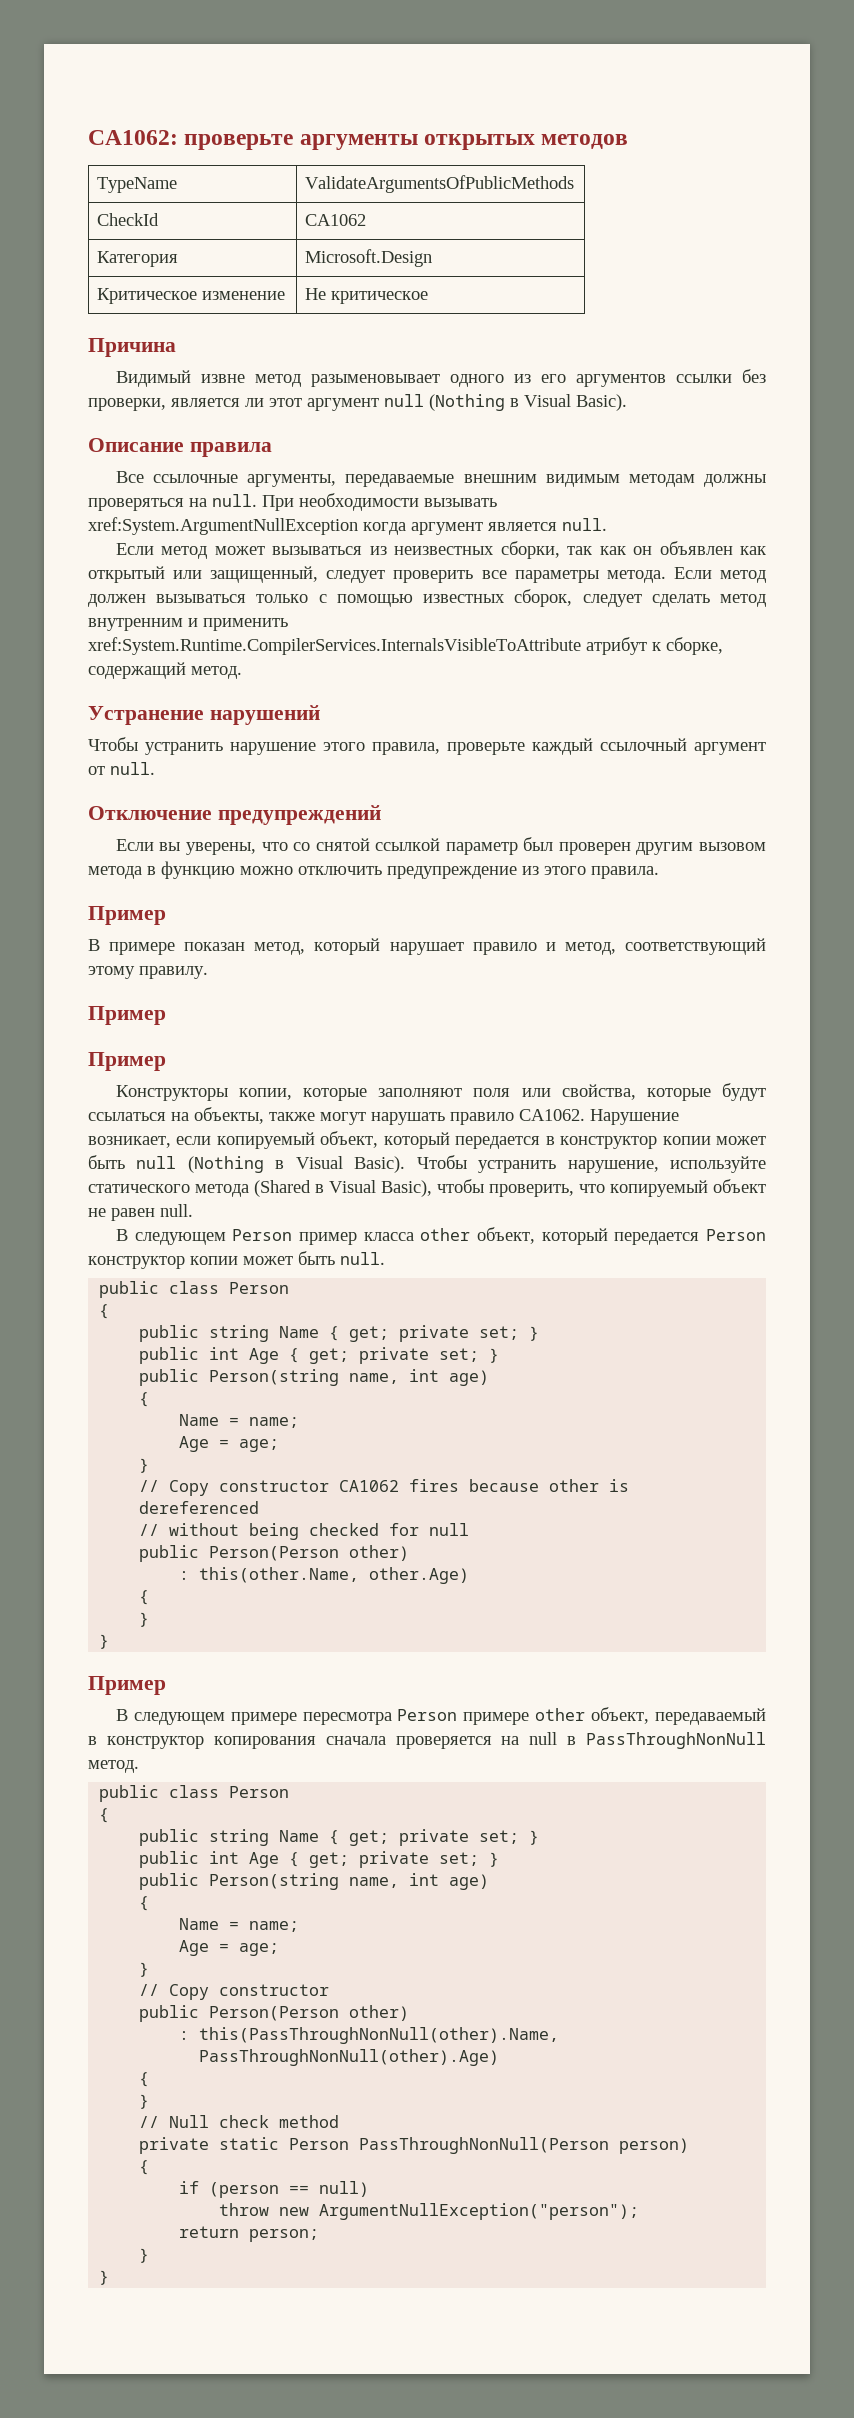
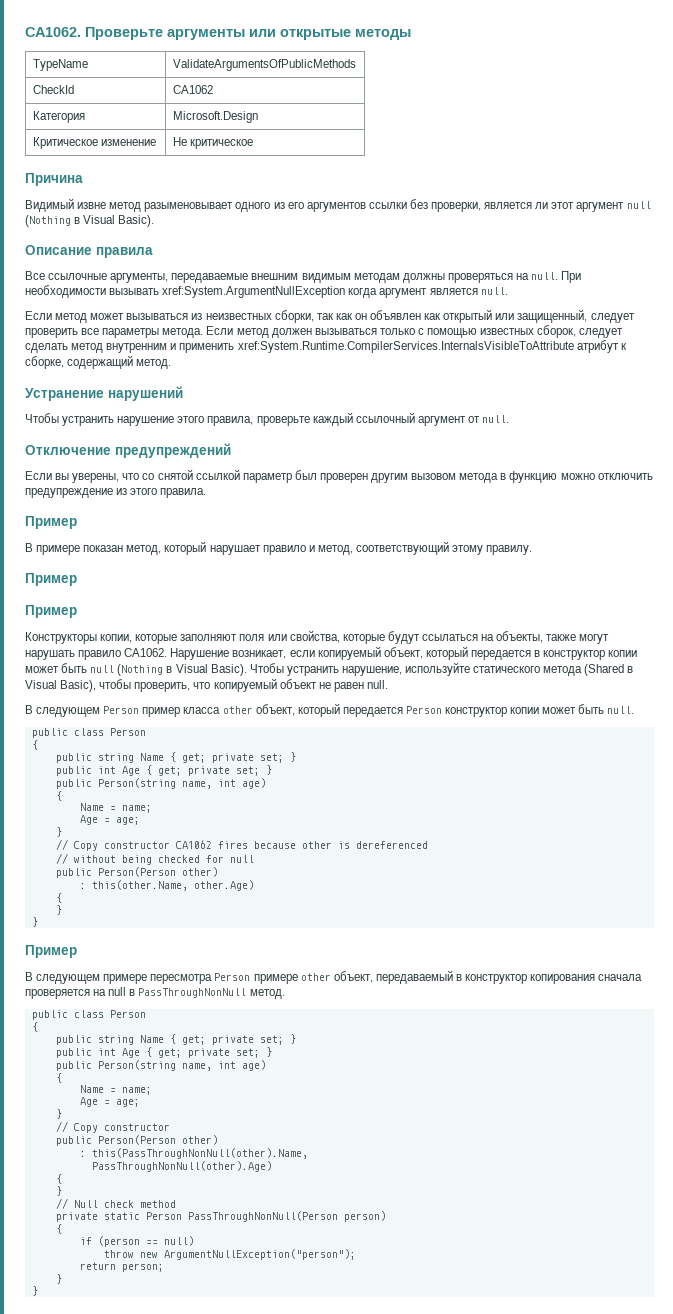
- CA1062: проверьте аргументы открытых методов
+ CA1062. Проверьте аргументы или открытые методы

